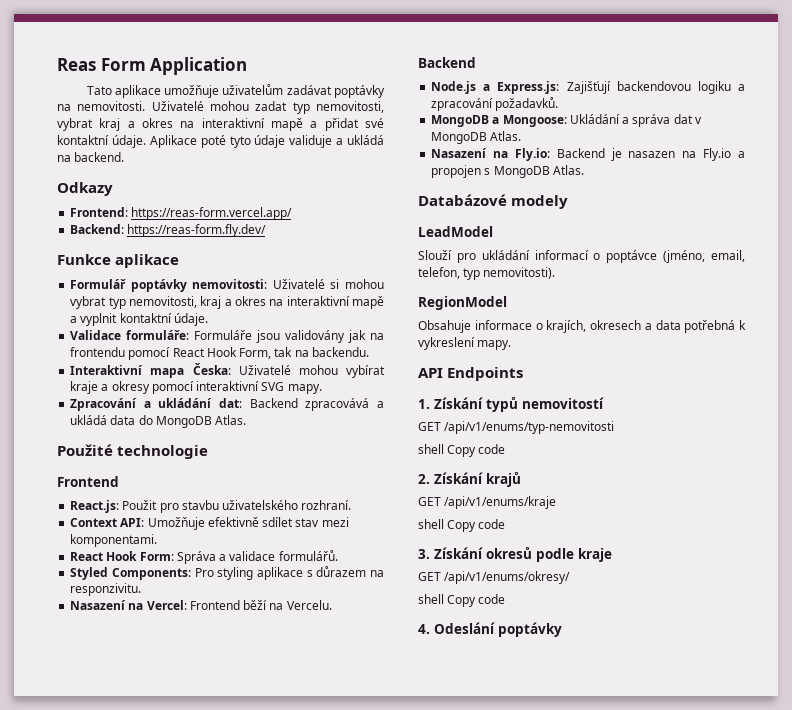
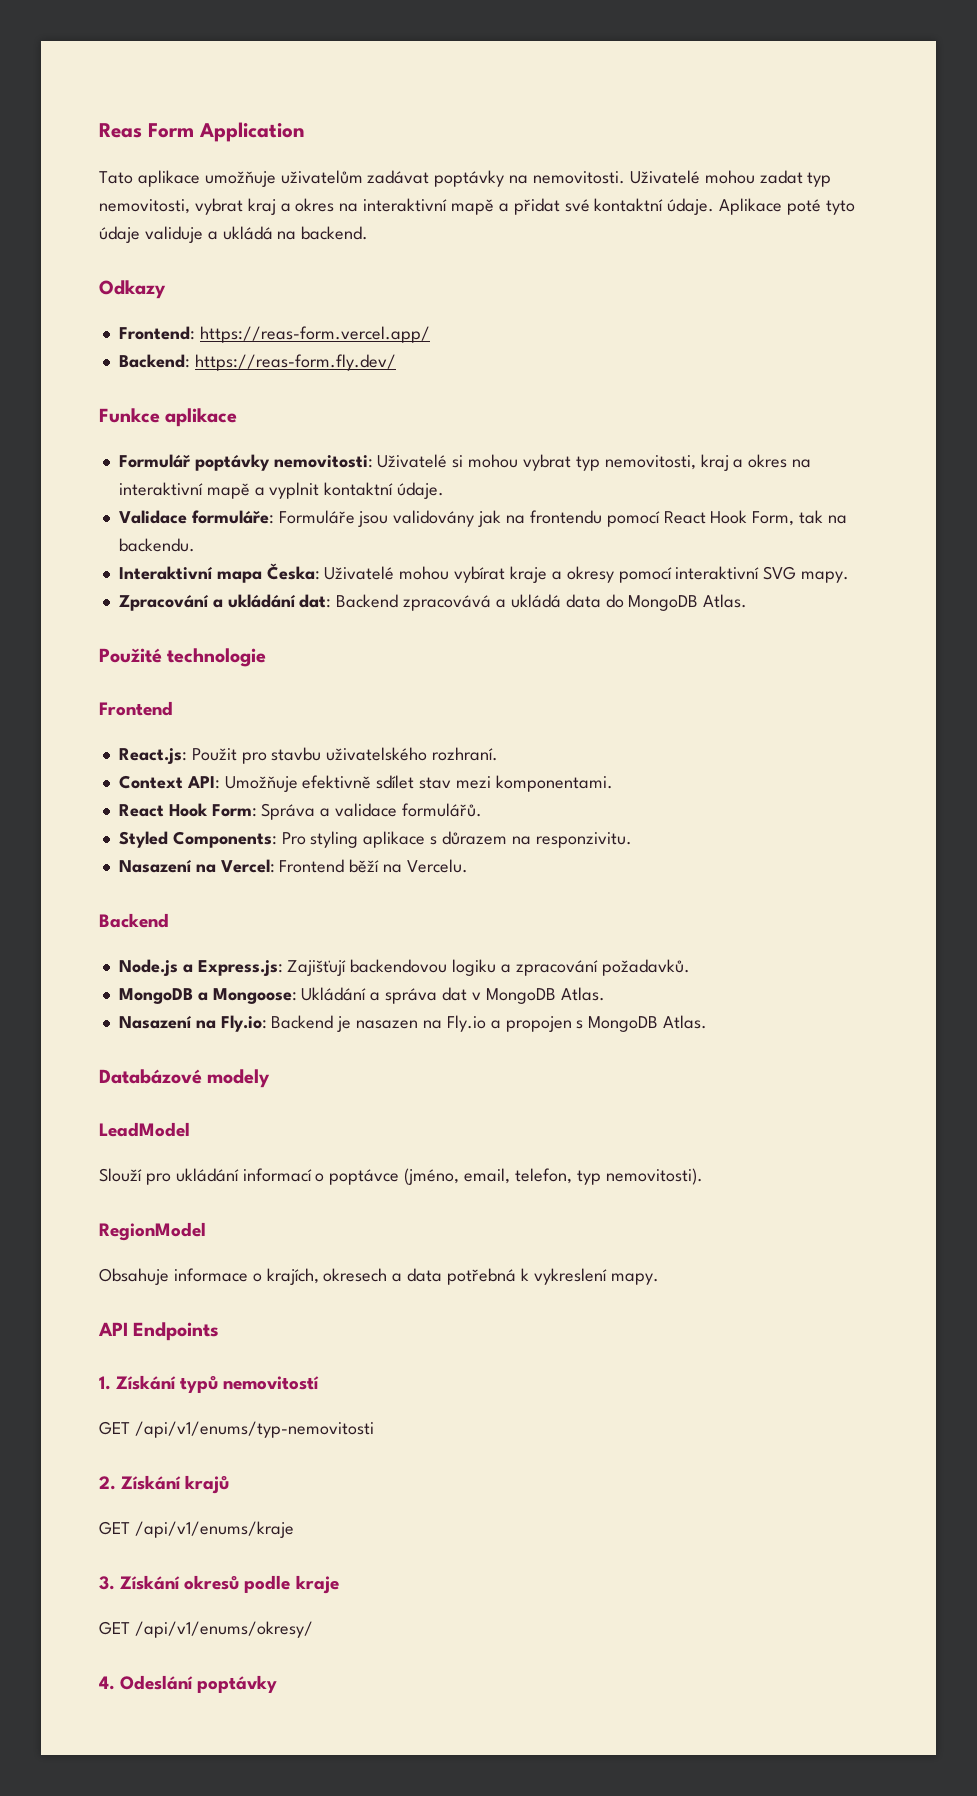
  GET /api/v1/enums/typ-nemovitosti
- shell Copy code
  GET /api/v1/enums/kraje
- shell Copy code
  GET /api/v1/enums/okresy/
- shell Copy code

